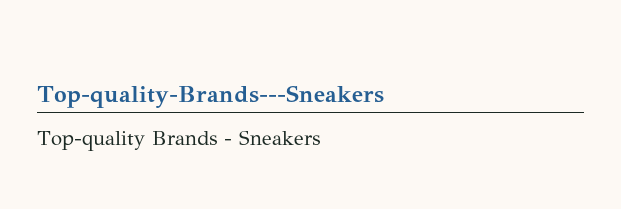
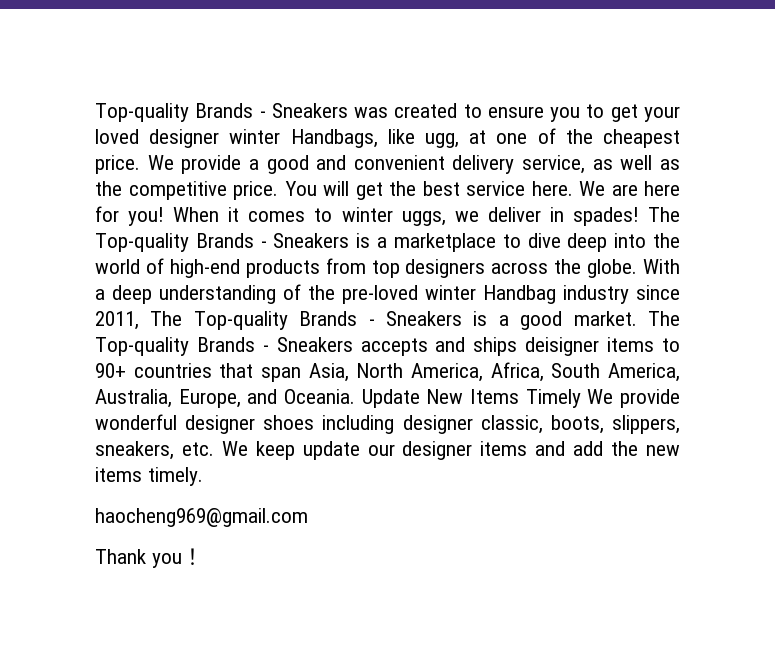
- Top-quality-Brands---Sneakers
- Top-quality Brands - Sneakers
+ Top-quality Brands - Sneakers was created to ensure you to get your loved designer winter Handbags, like ugg, at one of the cheapest price. We provide a good and convenient delivery service, as well as the competitive price. You will get the best service here. We are here for you! When it comes to winter uggs, we deliver in spades! The Top-quality Brands - Sneakers is a marketplace to dive deep into the world of high-end products from top designers across the globe. With a deep understanding of the pre-loved winter Handbag industry since 2011, The Top-quality Brands - Sneakers is a good market. The Top-quality Brands - Sneakers accepts and ships deisigner items to 90+ countries that span Asia, North America, Africa, South America, Australia, Europe, and Oceania. Update New Items Timely We provide wonderful designer shoes including designer classic, boots, slippers, sneakers, etc. We keep update our designer items and add the new items timely.
+ haocheng969@gmail.com
+ Thank you！

